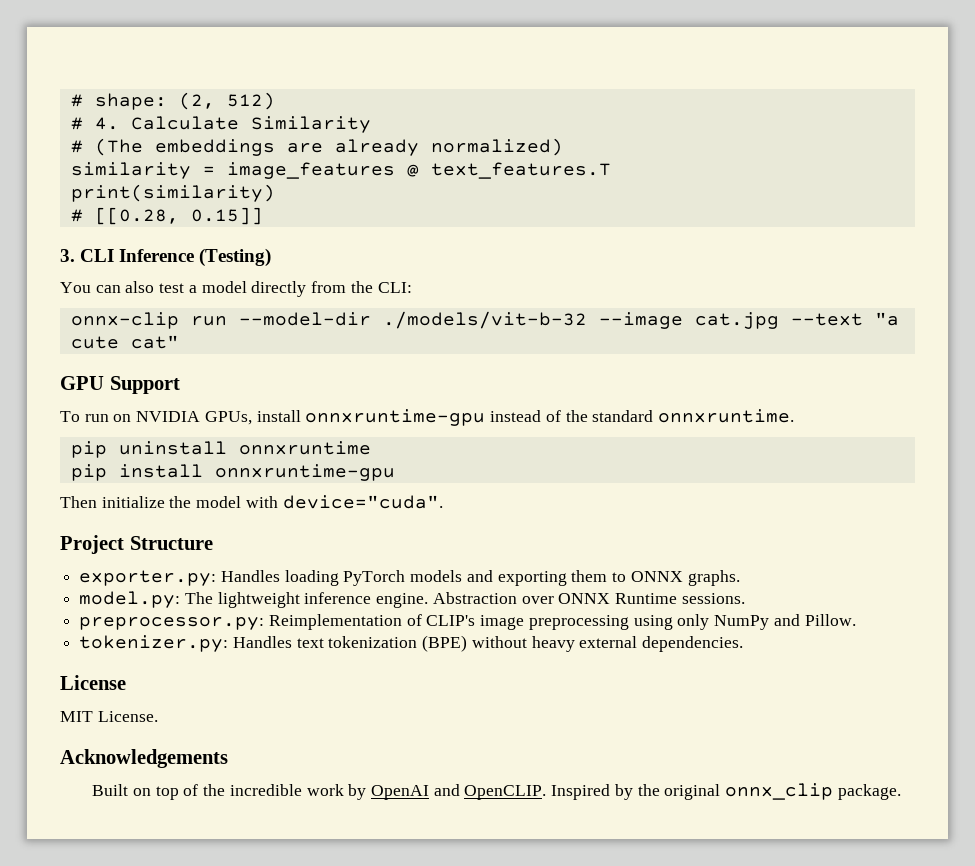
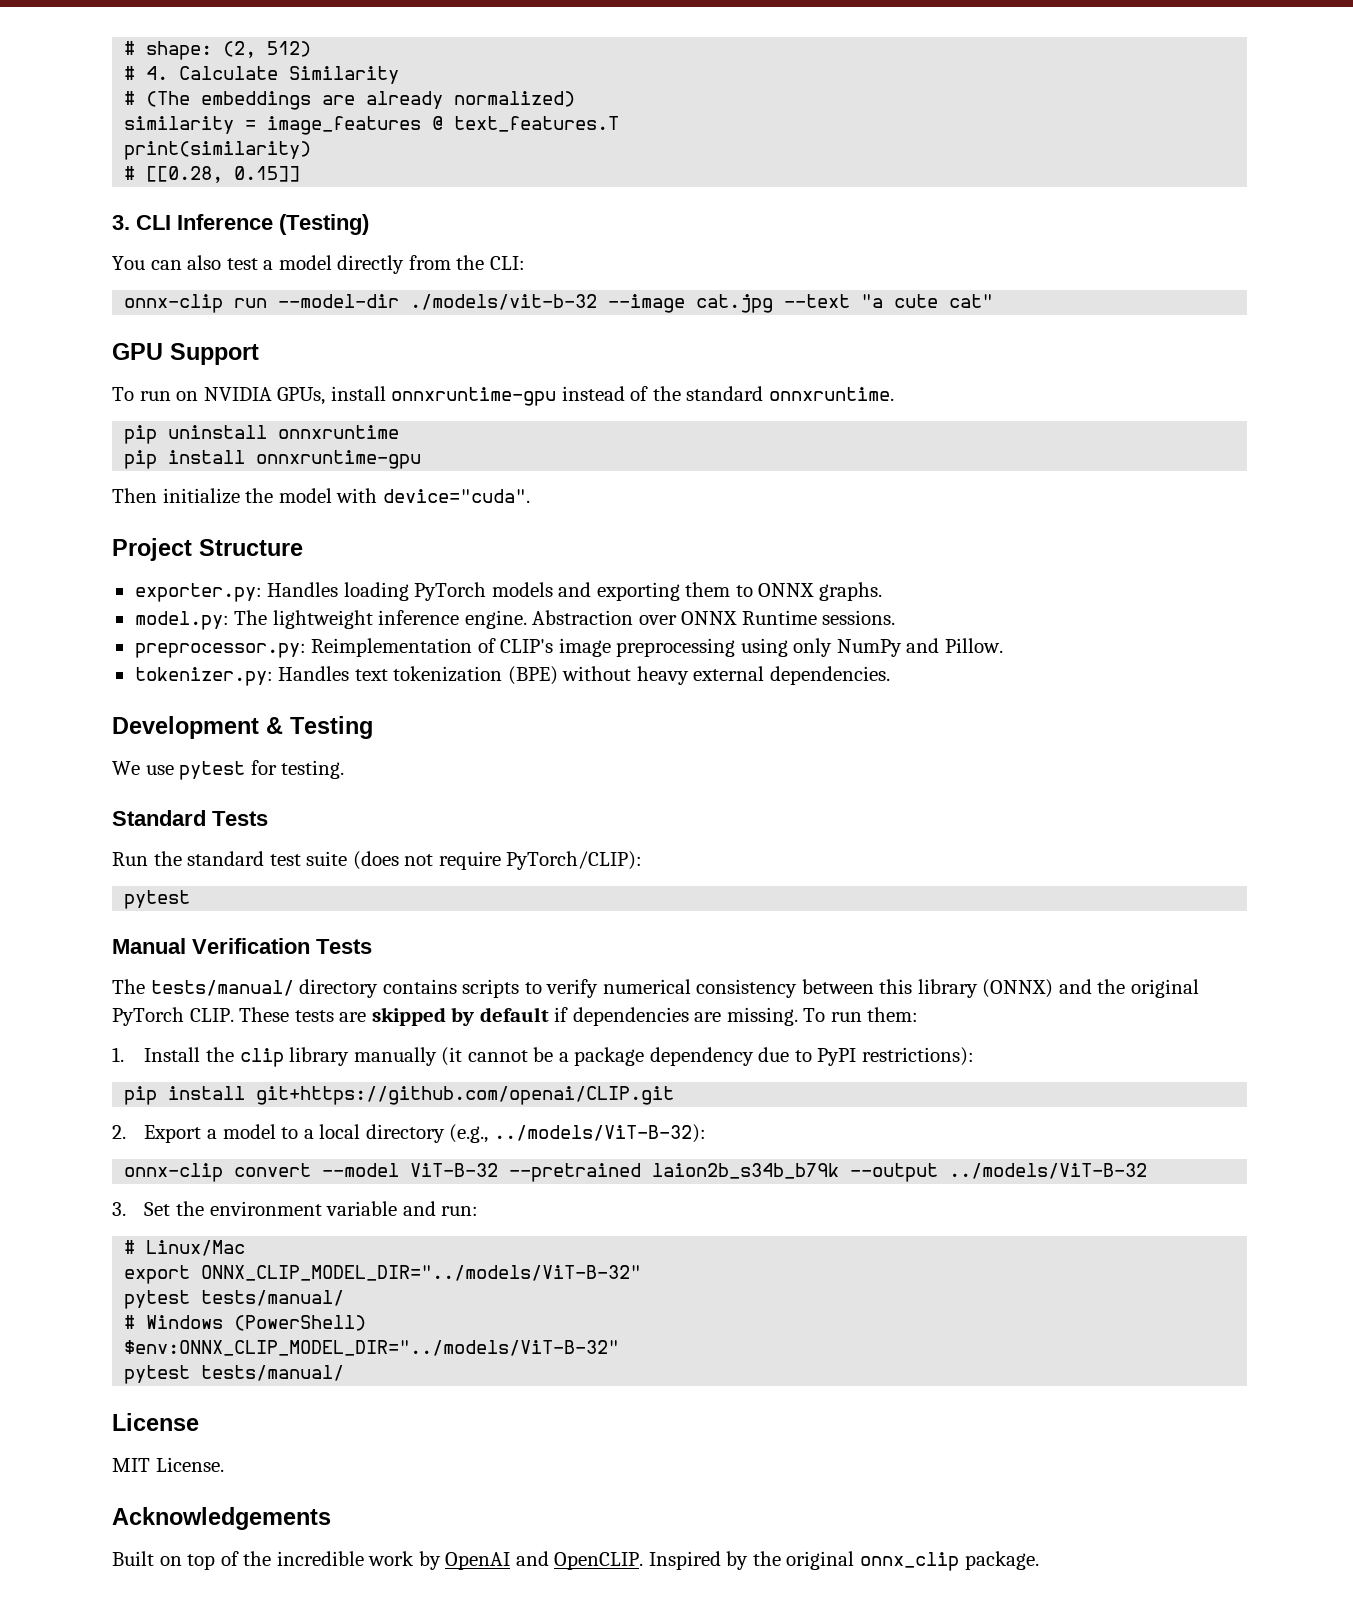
+ Development & Testing
+ We use pytest for testing.
+ Standard Tests
+ Run the standard test suite (does not require PyTorch/CLIP):
+ pytest
+ Manual Verification Tests
+ The tests/manual/ directory contains scripts to verify numerical consistency between this library (ONNX) and the original PyTorch CLIP. These tests are skipped by default if dependencies are missing. To run them:
+ 1. Install the clip library manually (it cannot be a package dependency due to PyPI restrictions):
+ pip install git+https://github.com/openai/CLIP.git
+ 2. Export a model to a local directory (e.g., ../models/ViT-B-32):
+ onnx-clip convert --model ViT-B-32 --pretrained laion2b_s34b_b79k --output ../models/ViT-B-32
+ 3. Set the environment variable and run:
+ # Linux/Mac
+ export ONNX_CLIP_MODEL_DIR="../models/ViT-B-32"
+ pytest tests/manual/
+ # Windows (PowerShell)
+ $env:ONNX_CLIP_MODEL_DIR="../models/ViT-B-32"
+ pytest tests/manual/

